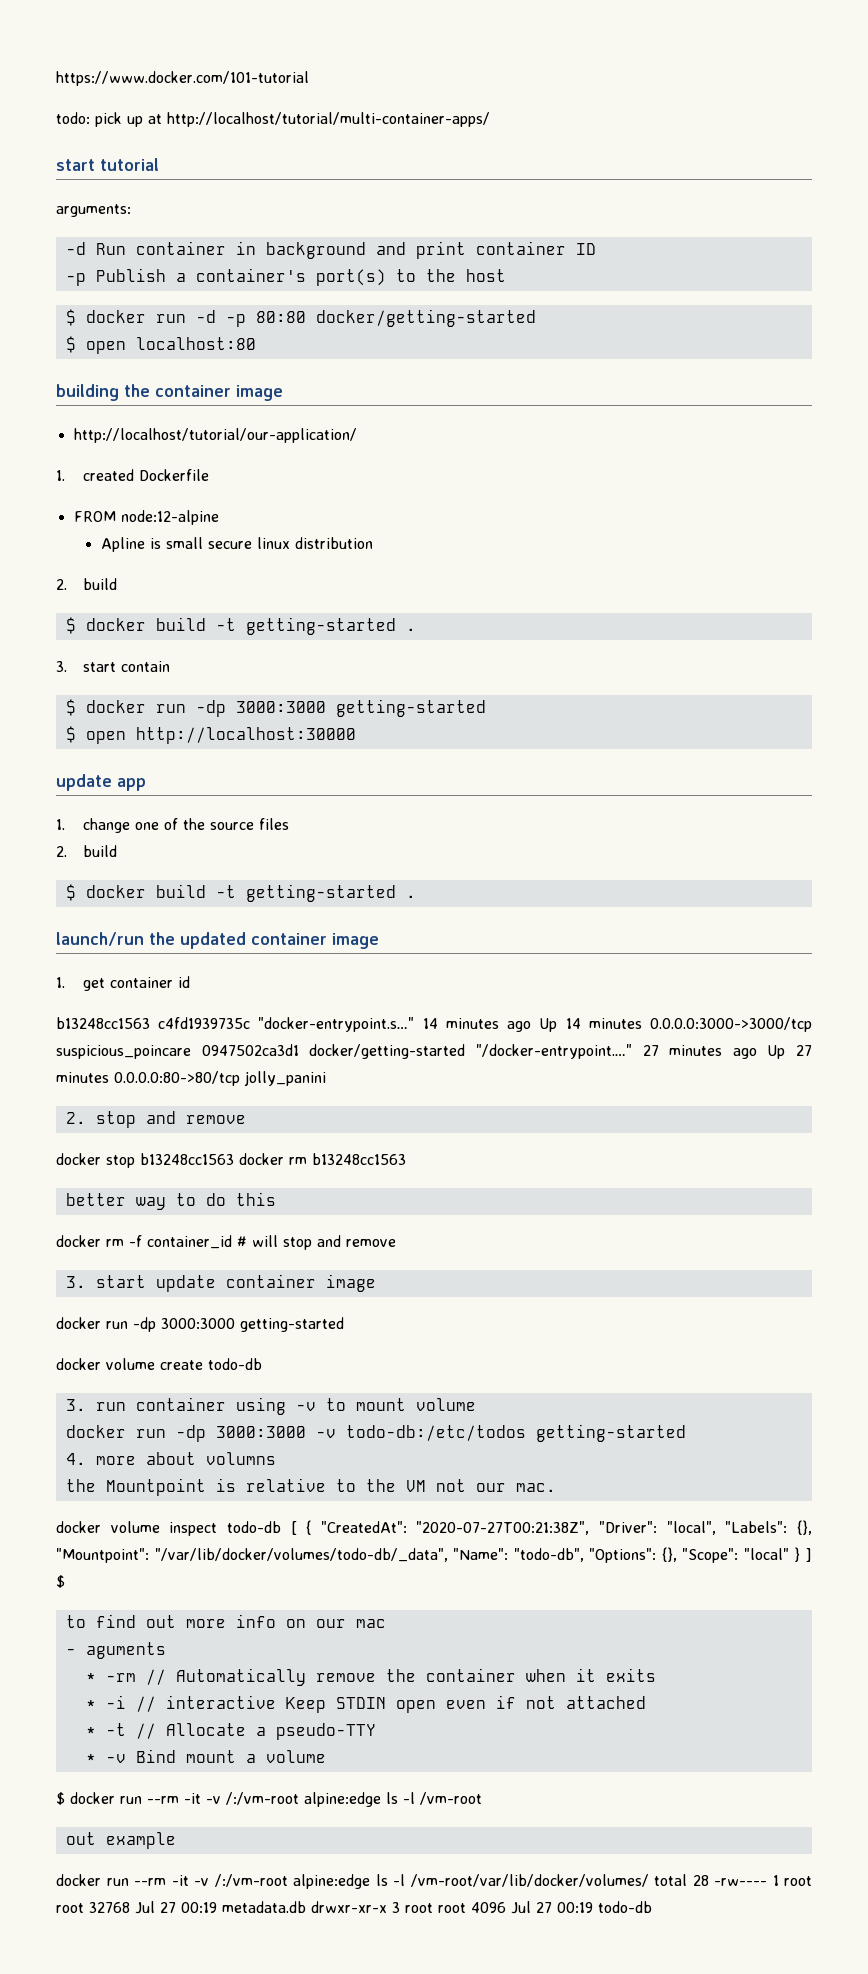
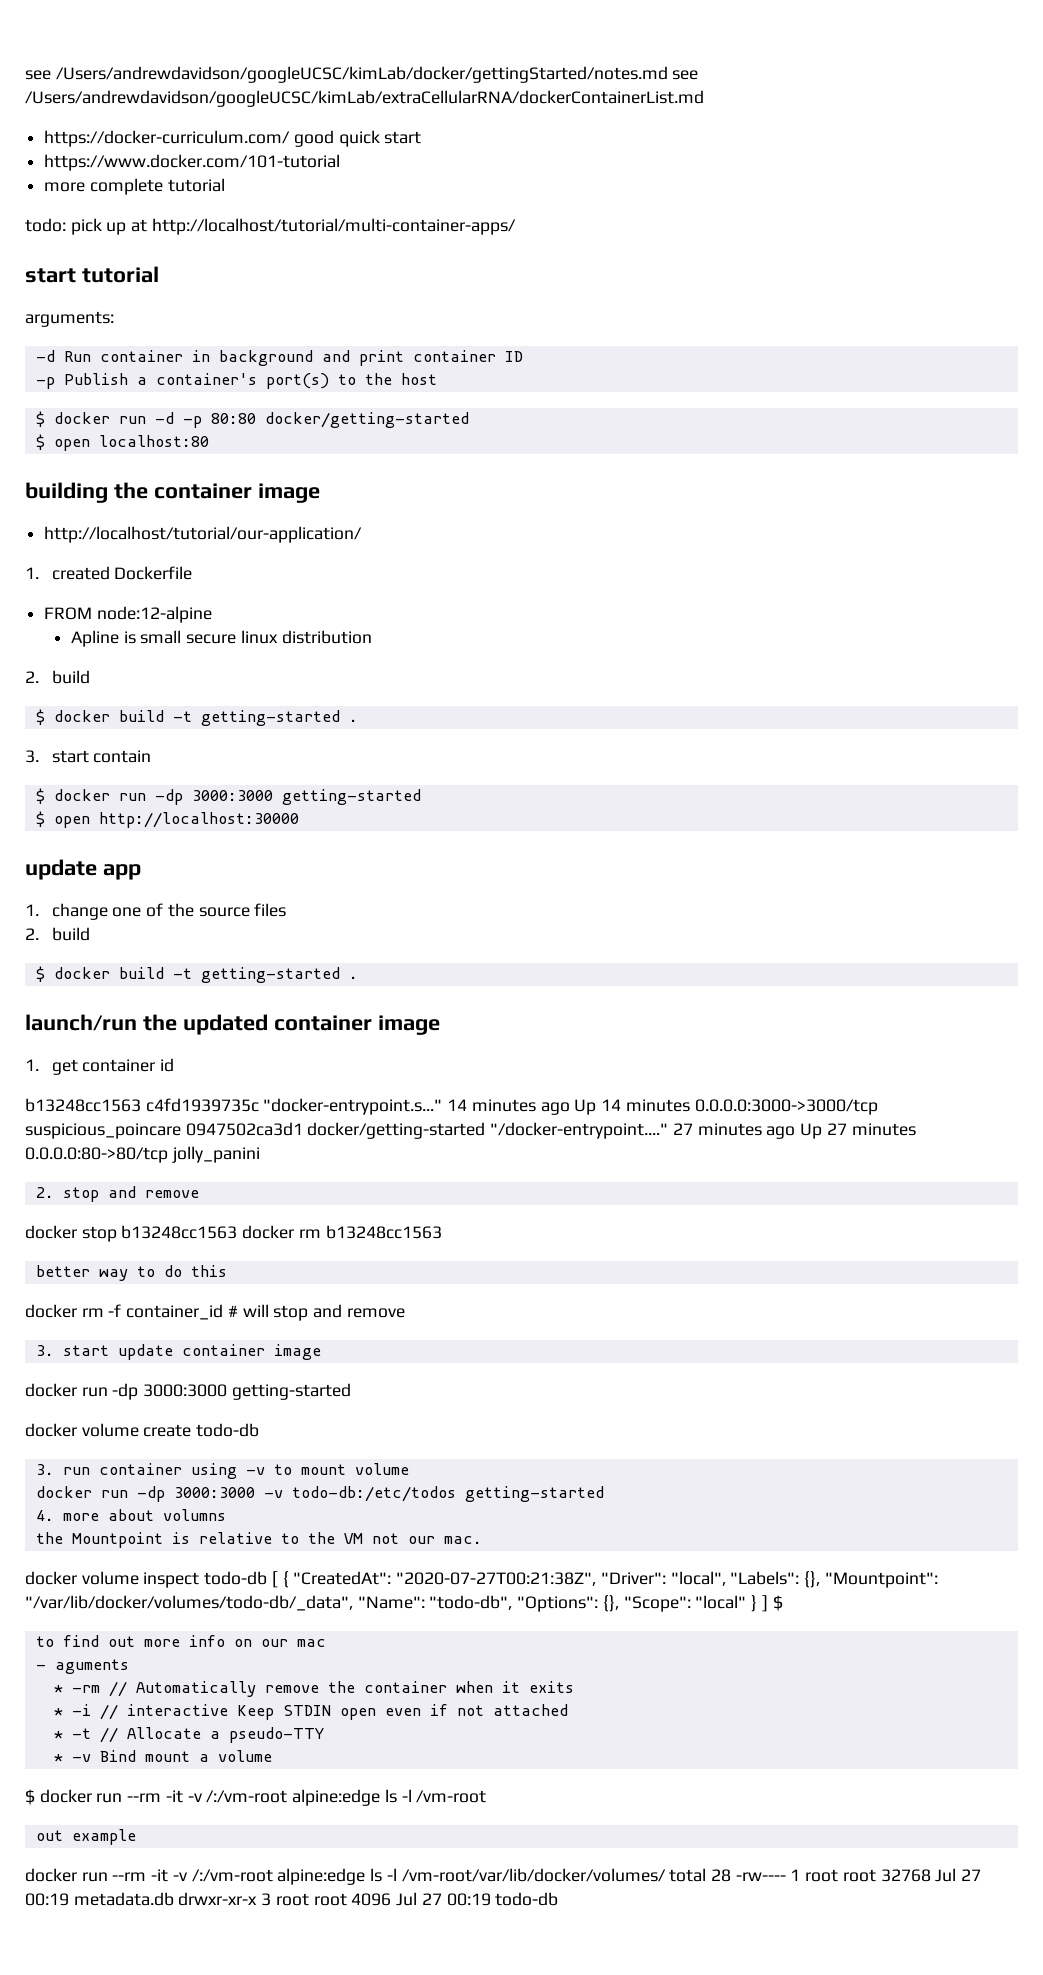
+ see /Users/andrewdavidson/googleUCSC/kimLab/docker/gettingStarted/notes.md see /Users/andrewdavidson/googleUCSC/kimLab/extraCellularRNA/dockerContainerList.md
+ https://docker-curriculum.com/ good quick start
  https://www.docker.com/101-tutorial
+ more complete tutorial

